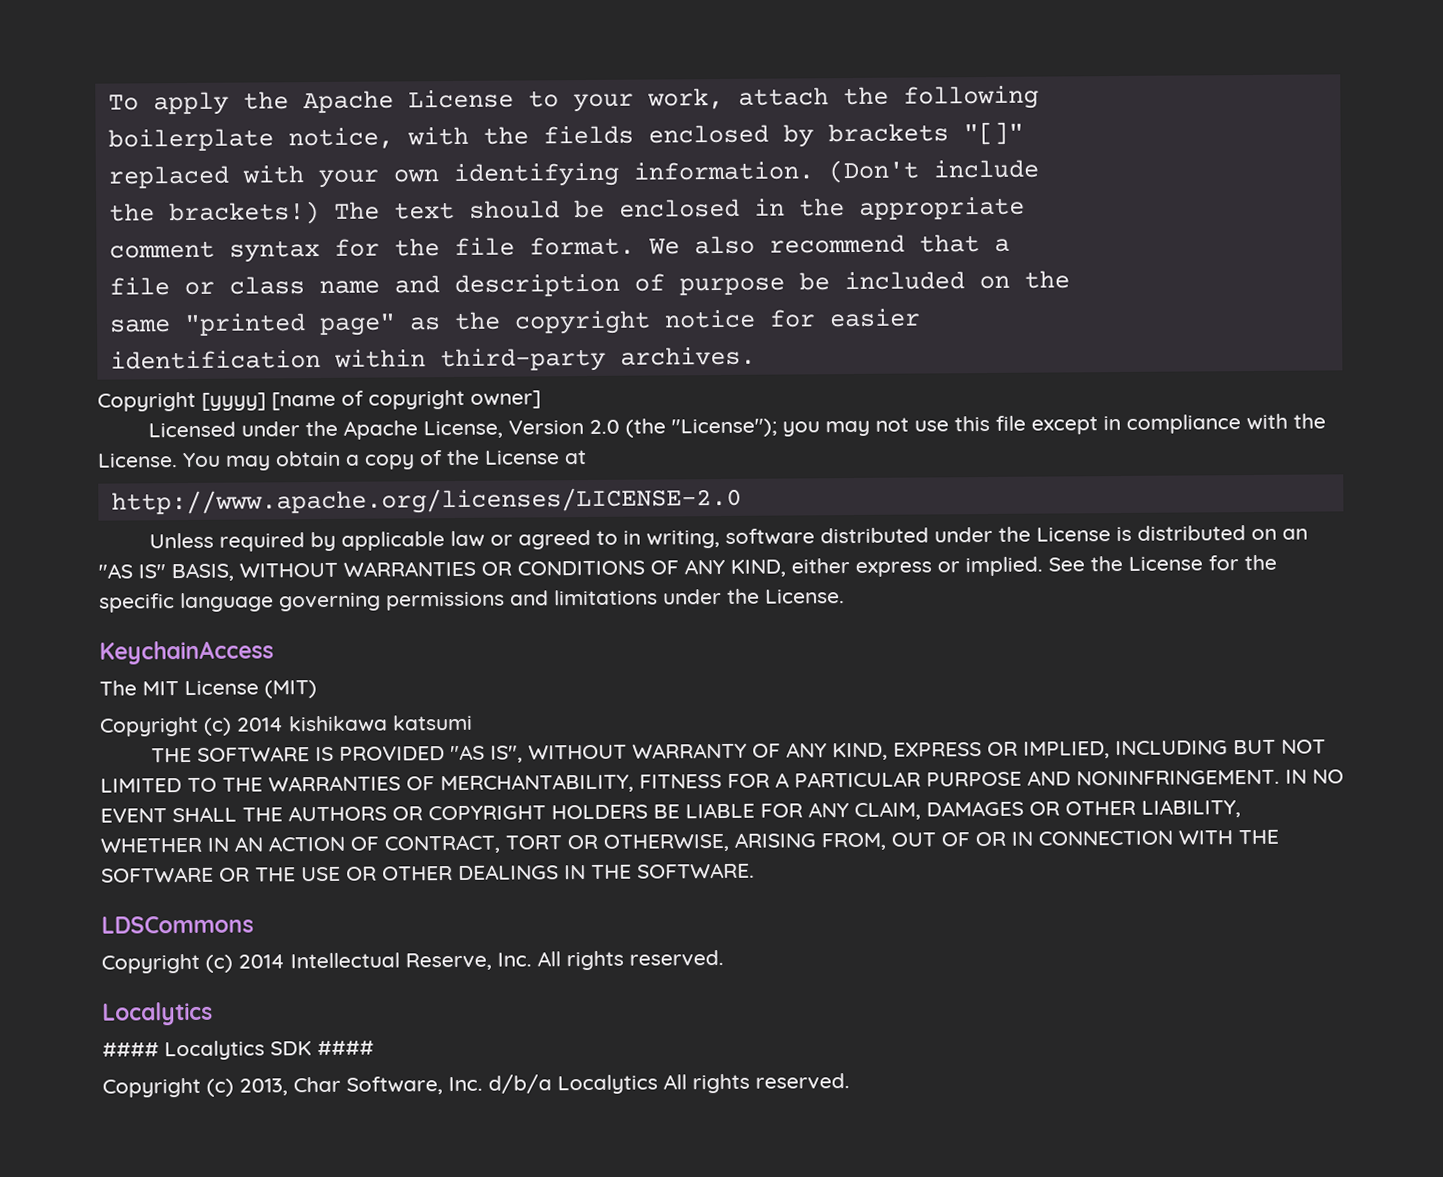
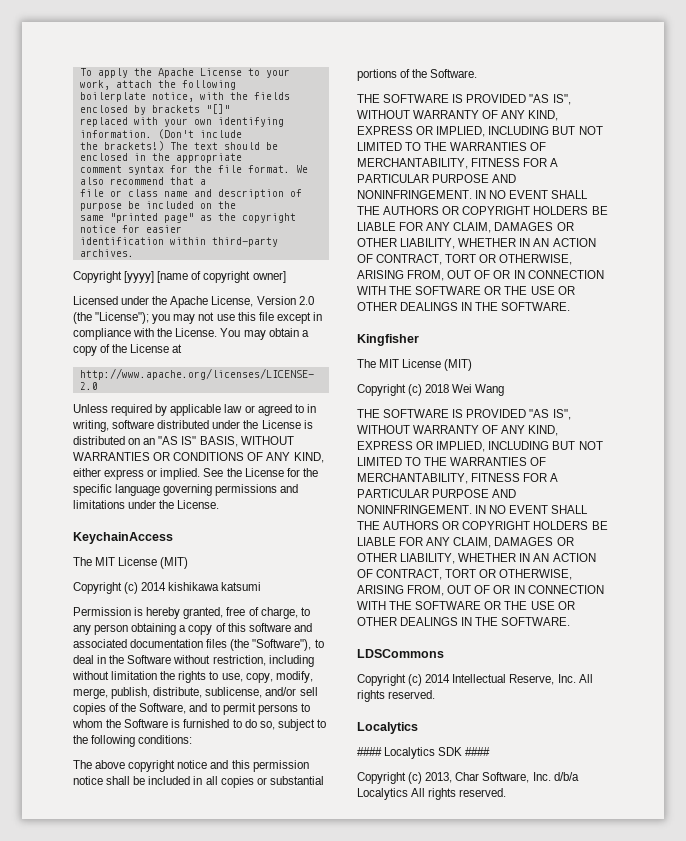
+ Permission is hereby granted, free of charge, to any person obtaining a copy of this software and associated documentation files (the "Software"), to deal in the Software without restriction, including without limitation the rights to use, copy, modify, merge, publish, distribute, sublicense, and/or sell copies of the Software, and to permit persons to whom the Software is furnished to do so, subject to the following conditions:
+ The above copyright notice and this permission notice shall be included in all copies or substantial portions of the Software.
+ THE SOFTWARE IS PROVIDED "AS IS", WITHOUT WARRANTY OF ANY KIND, EXPRESS OR IMPLIED, INCLUDING BUT NOT LIMITED TO THE WARRANTIES OF MERCHANTABILITY, FITNESS FOR A PARTICULAR PURPOSE AND NONINFRINGEMENT. IN NO EVENT SHALL THE AUTHORS OR COPYRIGHT HOLDERS BE LIABLE FOR ANY CLAIM, DAMAGES OR OTHER LIABILITY, WHETHER IN AN ACTION OF CONTRACT, TORT OR OTHERWISE, ARISING FROM, OUT OF OR IN CONNECTION WITH THE SOFTWARE OR THE USE OR OTHER DEALINGS IN THE SOFTWARE.
+ Kingfisher
+ The MIT License (MIT)
+ Copyright (c) 2018 Wei Wang

